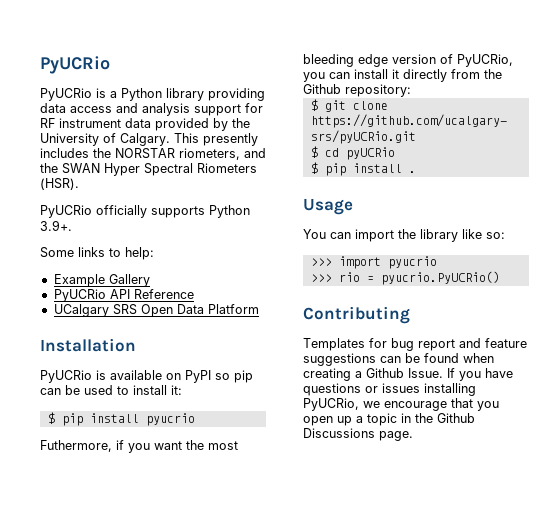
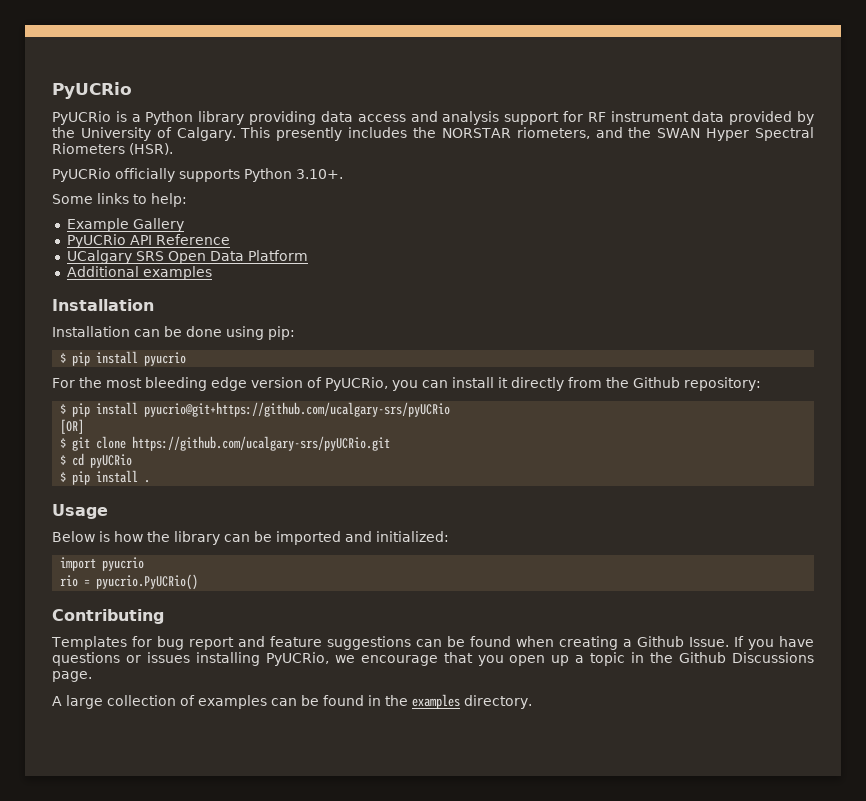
- PyUCRio officially supports Python 3.9+.
+ PyUCRio officially supports Python 3.10+.
+ Additional examples
- PyUCRio is available on PyPI so pip can be used to install it:
+ Installation can be done using pip:
- Futhermore, if you want the most bleeding edge version of PyUCRio, you can install it directly from the Github repository:
+ For the most bleeding edge version of PyUCRio, you can install it directly from the Github repository:
+ $ pip install pyucrio@git+https://github.com/ucalgary-srs/pyUCRio
+ [OR]
- You can import the library like so:
- >>> import pyucrio
+ Below is how the library can be imported and initialized:
+ import pyucrio
- >>> rio = pyucrio.PyUCRio()
+ rio = pyucrio.PyUCRio()
+ A large collection of examples can be found in the examples directory.

